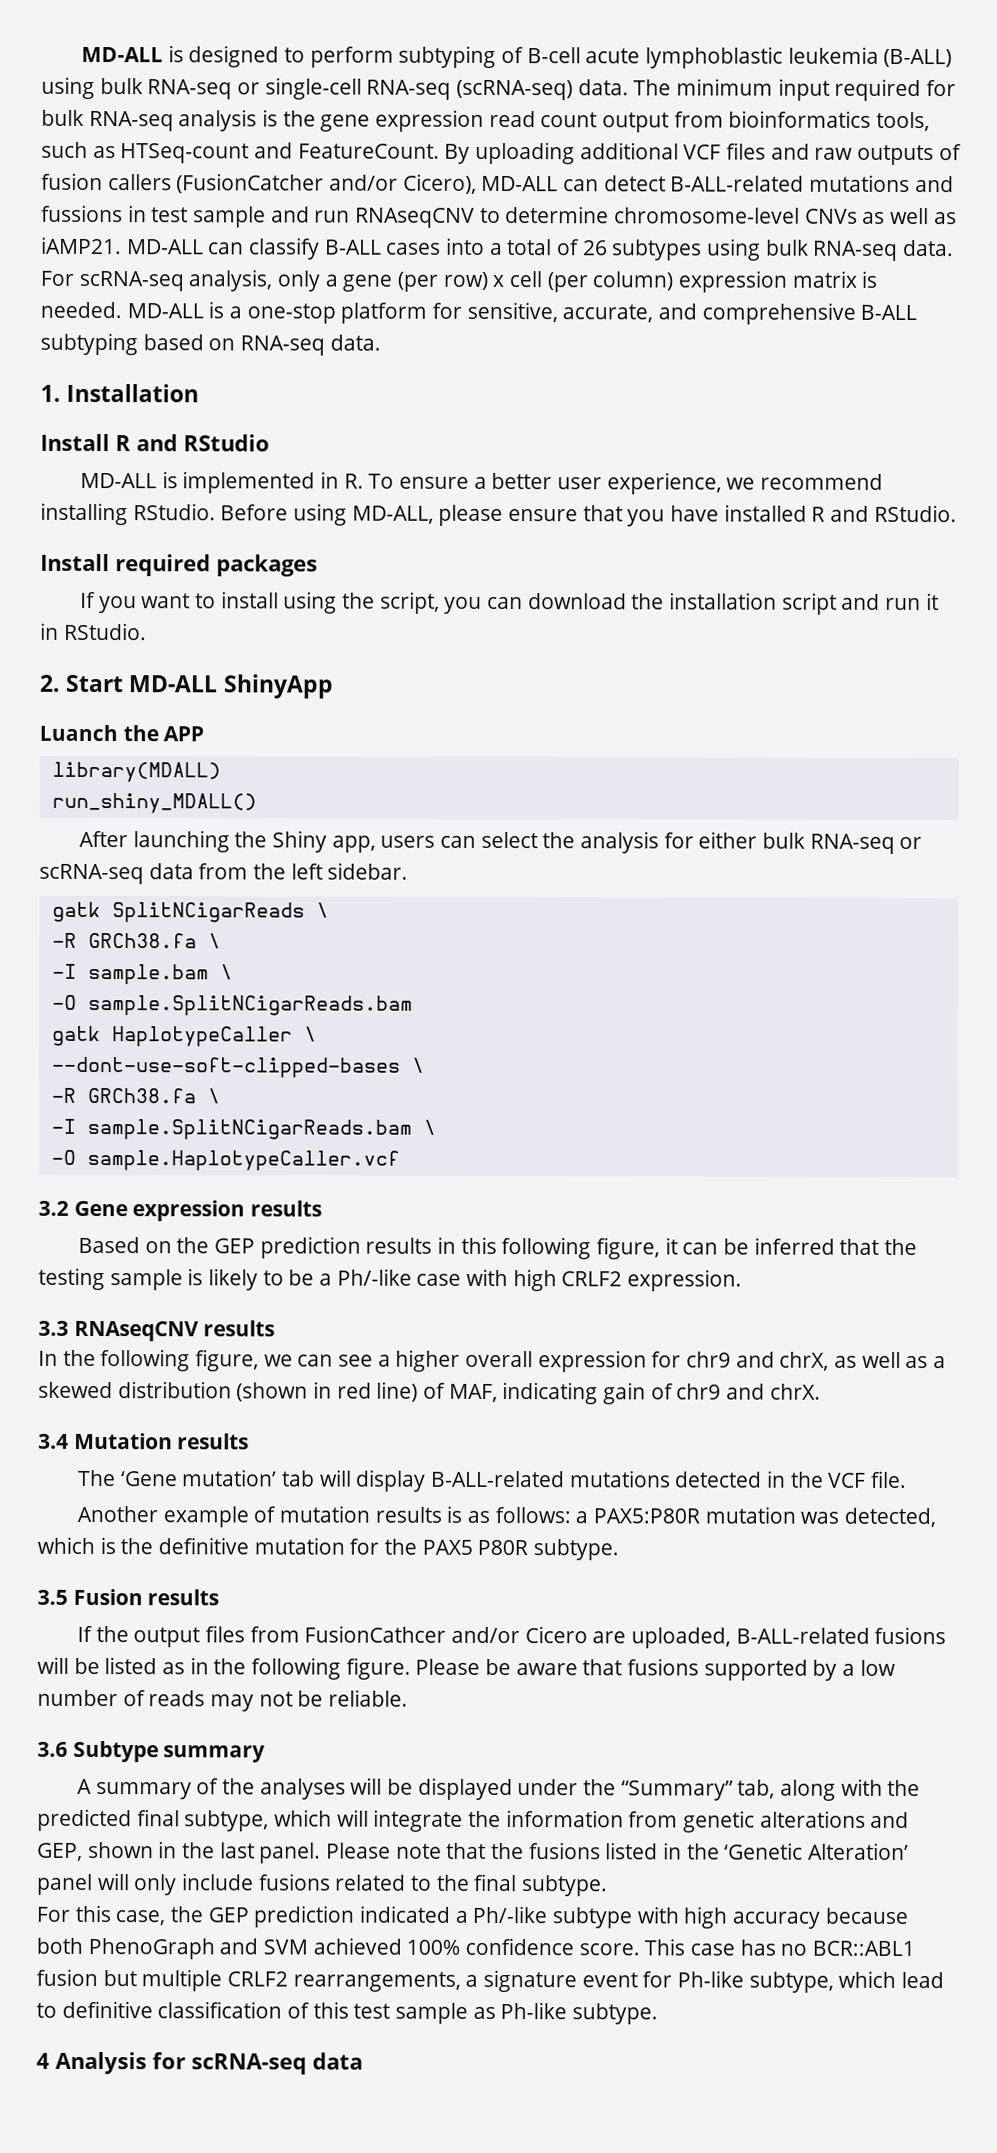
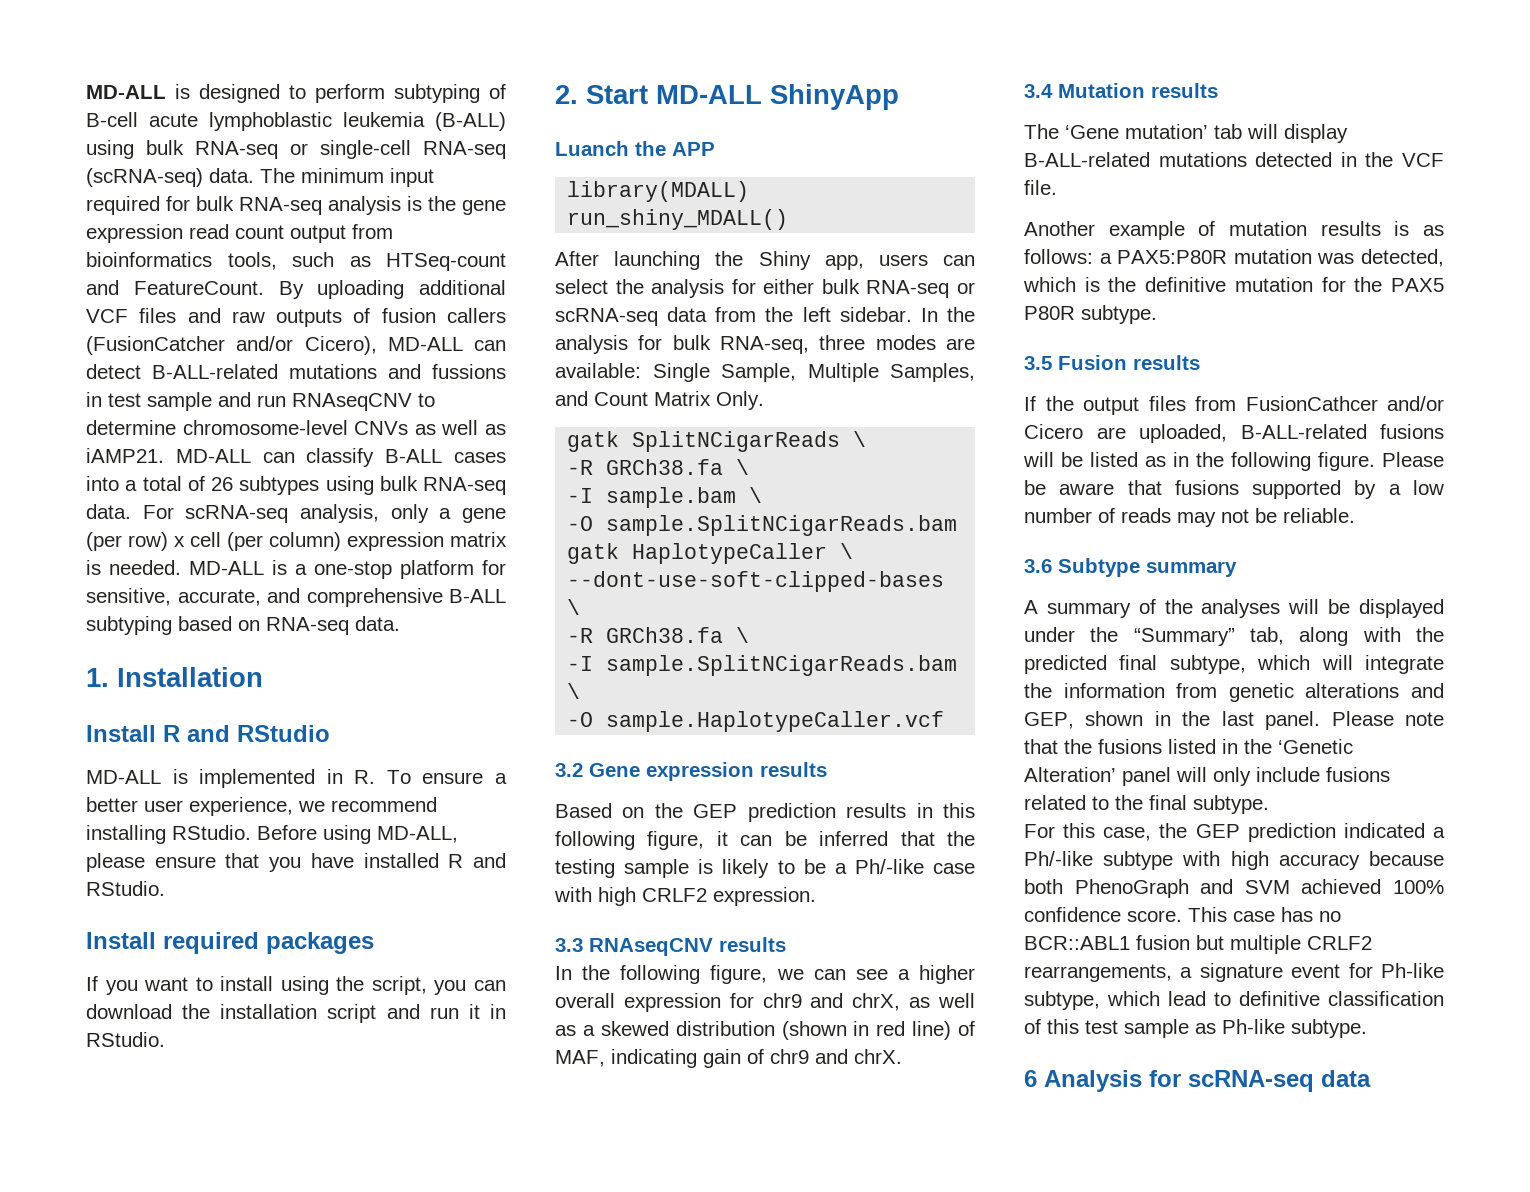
+ In the analysis for bulk RNA-seq, three modes are available: Single Sample, Multiple Samples, and Count Matrix Only.
- 4 Analysis for scRNA-seq data
+ 6 Analysis for scRNA-seq data

